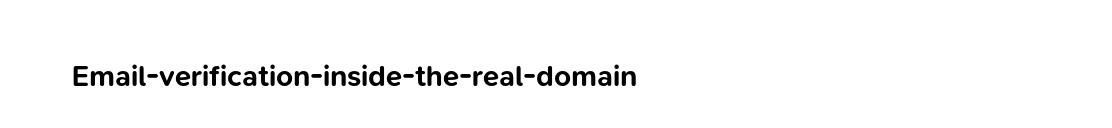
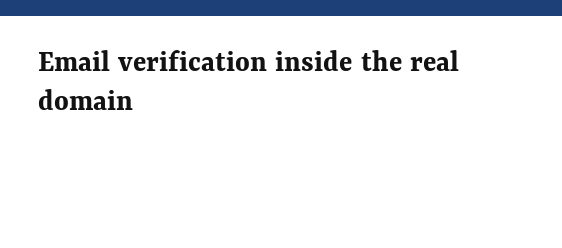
- Email-verification-inside-the-real-domain
+ Email verification inside the real domain

